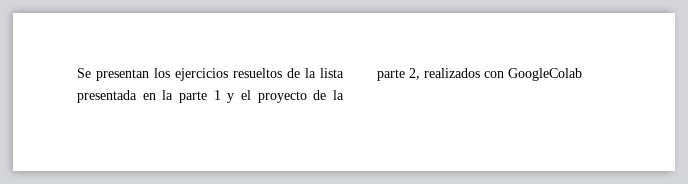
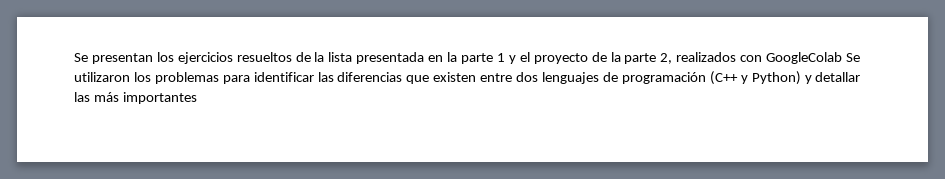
- Se presentan los ejercicios resueltos de la lista presentada en la parte 1 y el proyecto de la parte 2, realizados con GoogleColab
+ Se presentan los ejercicios resueltos de la lista presentada en la parte 1 y el proyecto de la parte 2, realizados con GoogleColab Se utilizaron los problemas para identificar las diferencias que existen entre dos lenguajes de programación (C++ y Python) y detallar las más importantes

